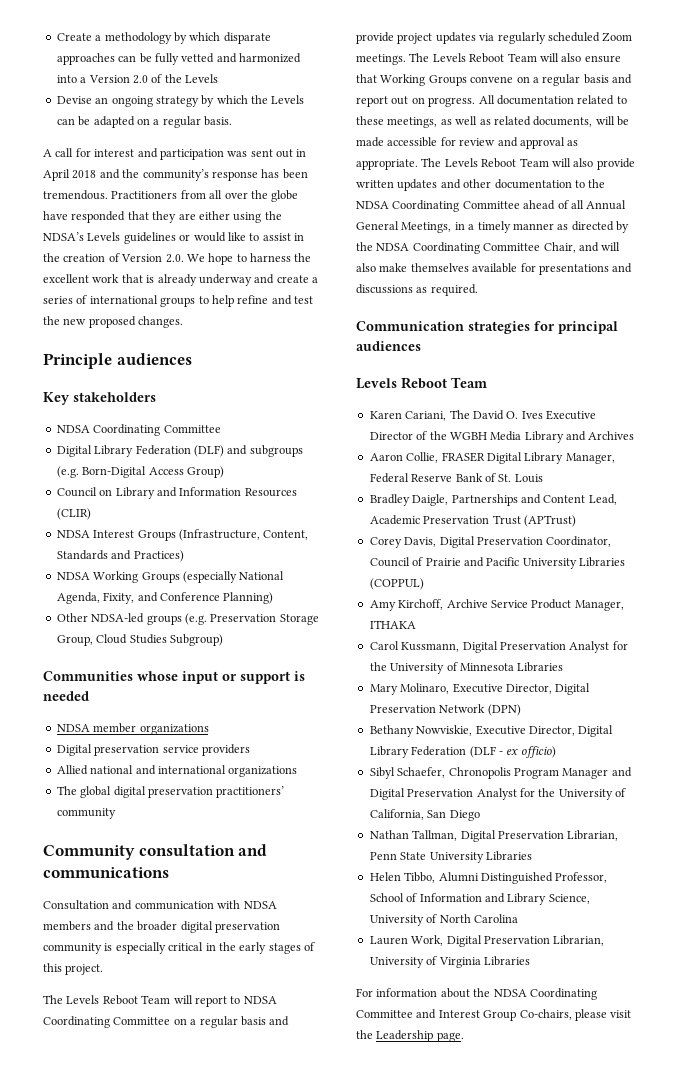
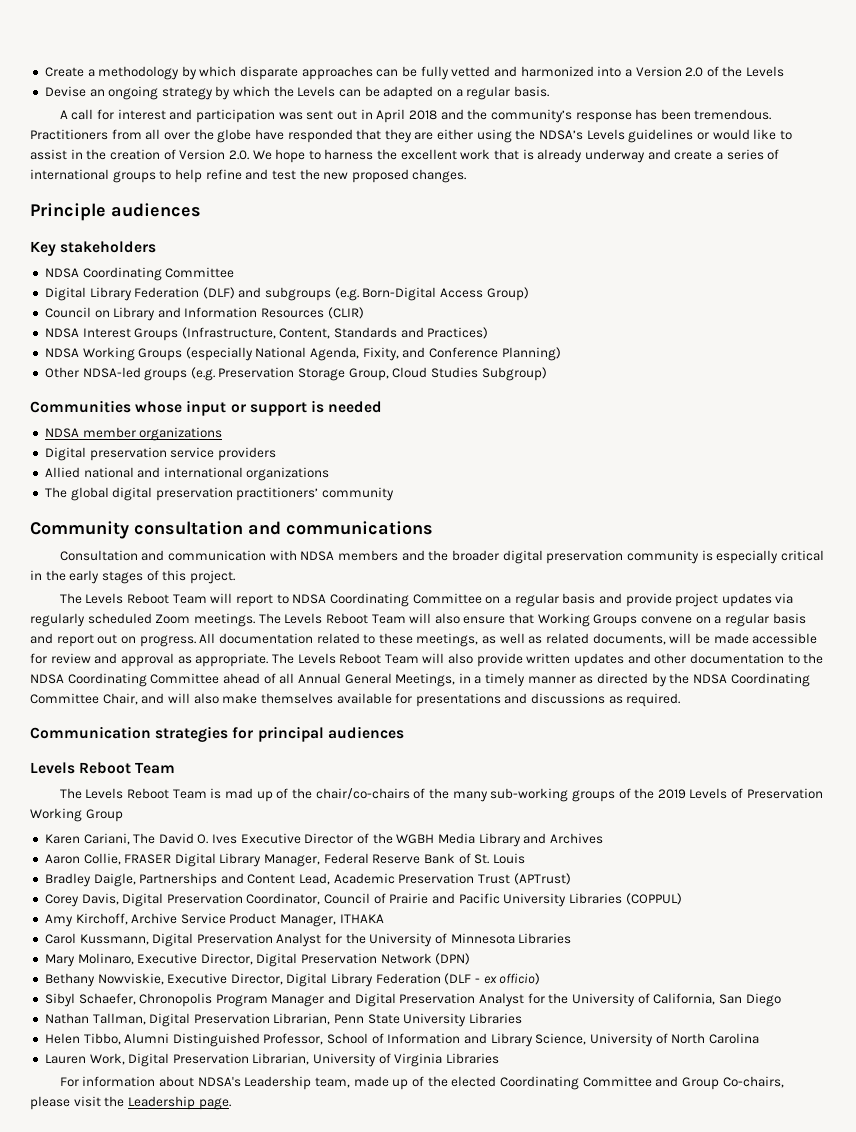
+ The Levels Reboot Team is mad up of the chair/co-chairs of the many sub-working groups of the 2019 Levels of Preservation Working Group
- For information about the NDSA Coordinating Committee and Interest Group Co-chairs, please visit the Leadership page.
+ For information about NDSA's Leadership team, made up of the elected Coordinating Committee and Group Co-chairs, please visit the Leadership page.

